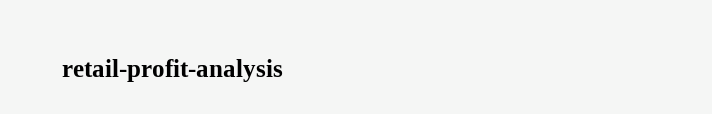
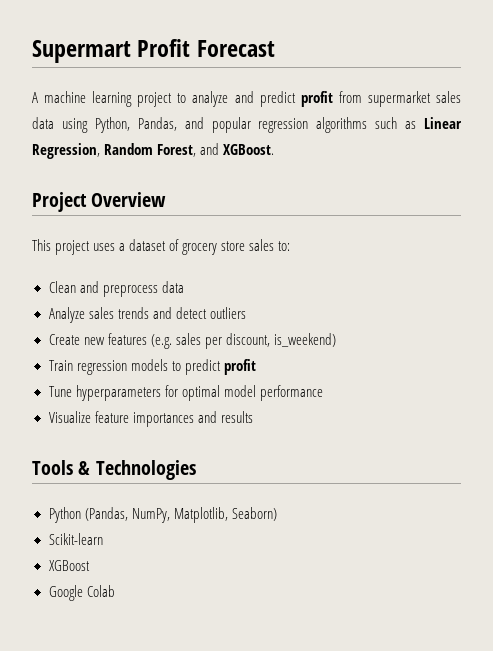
- retail-profit-analysis
+ Supermart Profit Forecast
+ A machine learning project to analyze and predict profit from supermarket sales data using Python, Pandas, and popular regression algorithms such as Linear Regression, Random Forest, and XGBoost.
+ Project Overview
+ This project uses a dataset of grocery store sales to:
+ Clean and preprocess data
+ Analyze sales trends and detect outliers
+ Create new features (e.g. sales per discount, is_weekend)
+ Train regression models to predict profit
+ Tune hyperparameters for optimal model performance
+ Visualize feature importances and results
+ Tools & Technologies
+ Python (Pandas, NumPy, Matplotlib, Seaborn)
+ Scikit-learn
+ XGBoost
+ Google Colab

